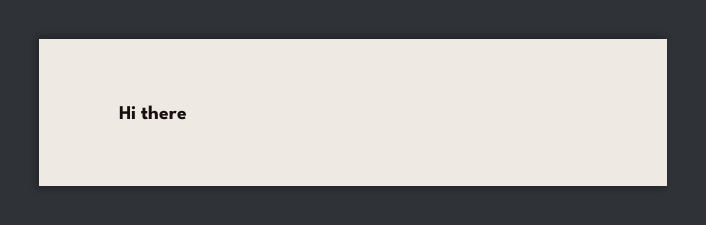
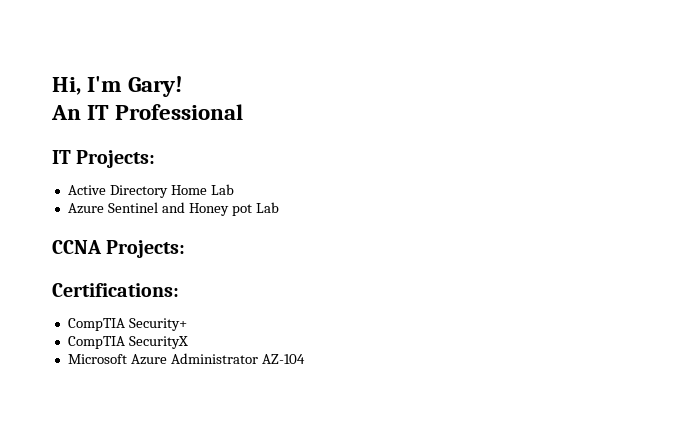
- Hi there
+ Hi, I'm Gary!
+ An IT Professional
+ IT Projects:
+ Active Directory Home Lab
+ Azure Sentinel and Honey pot Lab
+ CCNA Projects:
+ Certifications:
+ CompTIA Security+
+ CompTIA SecurityX
+ Microsoft Azure Administrator AZ-104

